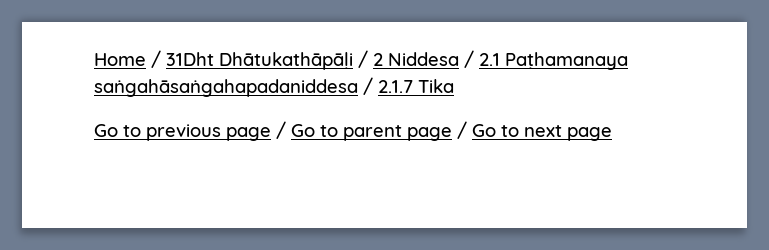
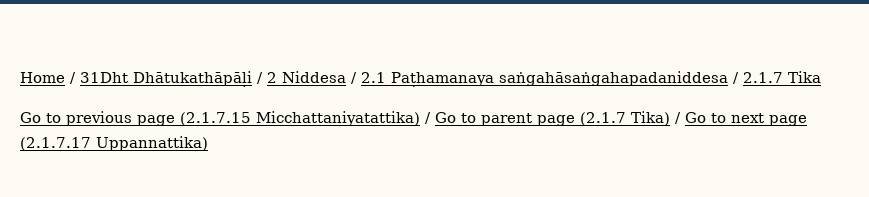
- Go to previous page / Go to parent page / Go to next page
+ Go to previous page (2.1.7.15 Micchattaniyatattika) / Go to parent page (2.1.7 Tika) / Go to next page (2.1.7.17 Uppannattika)

